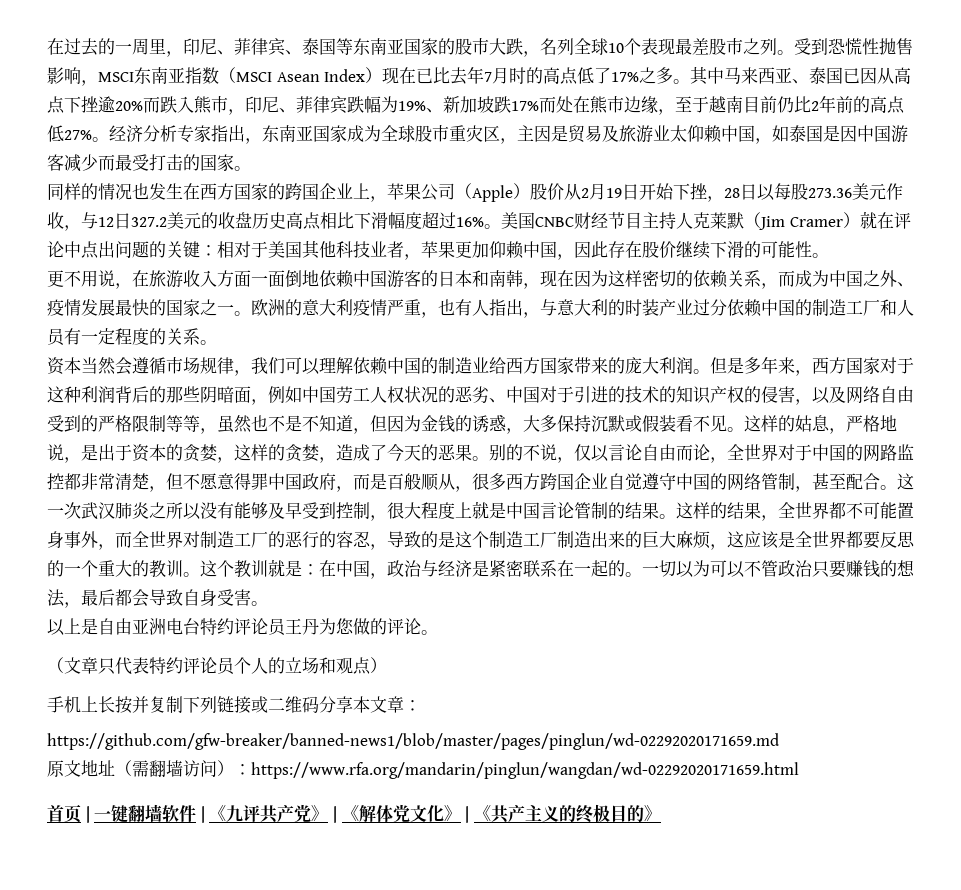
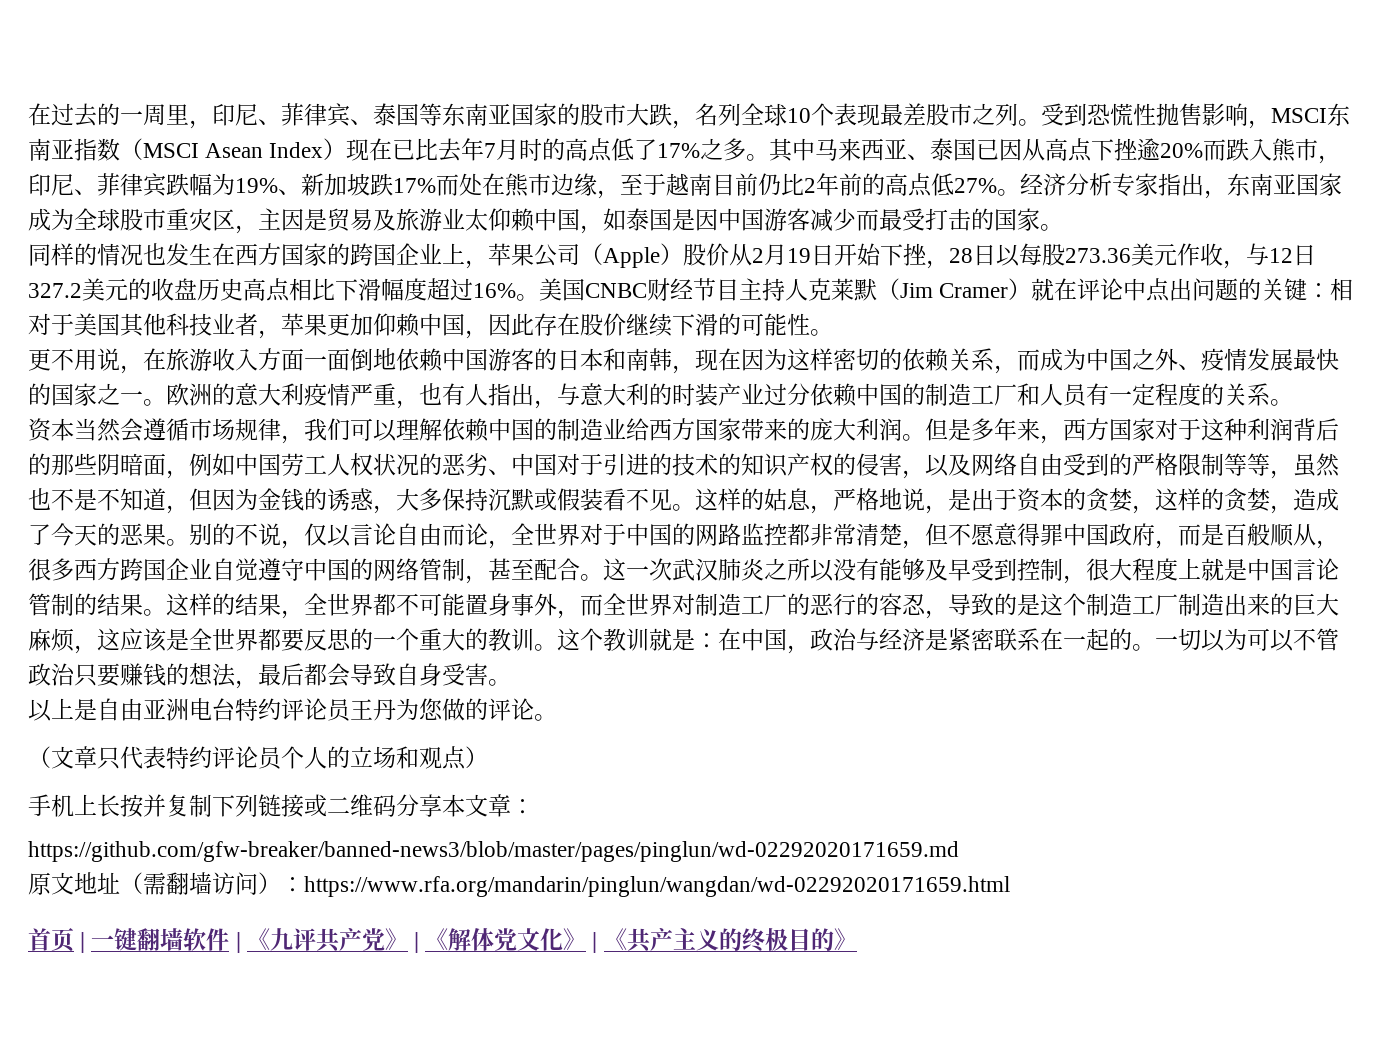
- https://github.com/gfw-breaker/banned-news1/blob/master/pages/pinglun/wd-02292020171659.md
+ https://github.com/gfw-breaker/banned-news3/blob/master/pages/pinglun/wd-02292020171659.md

